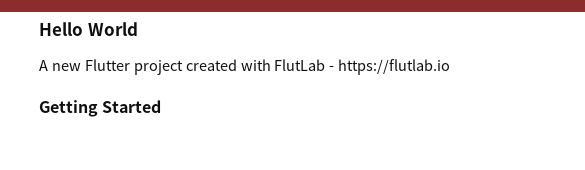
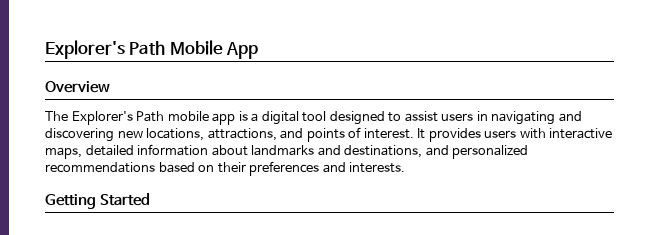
- Hello World
- A new Flutter project created with FlutLab - https://flutlab.io
+ Explorer's Path Mobile App
+ Overview
+ The Explorer's Path mobile app is a digital tool designed to assist users in navigating and discovering new locations, attractions, and points of interest. It provides users with interactive maps, detailed information about landmarks and destinations, and personalized recommendations based on their preferences and interests.

